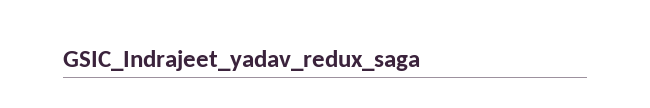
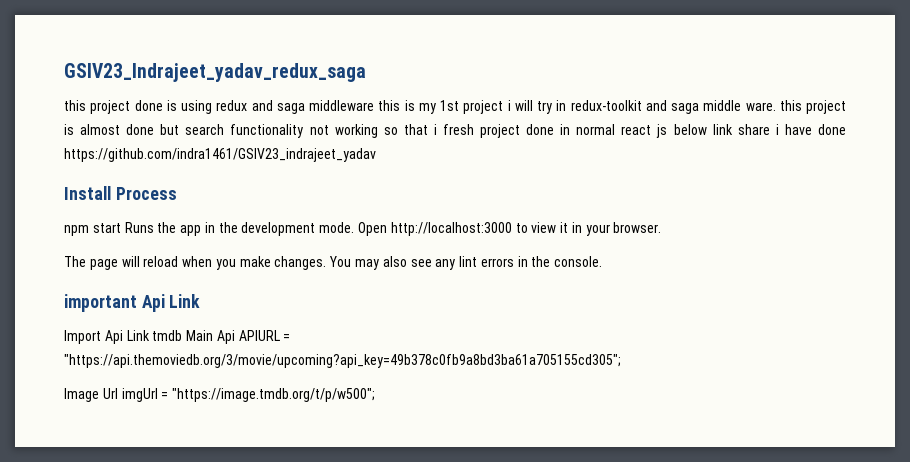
- GSIC_Indrajeet_yadav_redux_saga
+ GSIV23_Indrajeet_yadav_redux_saga
+ this project done is using redux and saga middleware this is my 1st project i will try in redux-toolkit and saga middle ware. this project is almost done but search functionality not working so that i fresh project done in normal react js below link share i have done https://github.com/indra1461/GSIV23_indrajeet_yadav
+ Install Process
+ npm start Runs the app in the development mode. Open http://localhost:3000 to view it in your browser.
+ The page will reload when you make changes. You may also see any lint errors in the console.
+ important Api Link
+ Import Api Link tmdb Main Api APIURL = "https://api.themoviedb.org/3/movie/upcoming?api_key=49b378c0fb9a8bd3ba61a705155cd305";
+ Image Url imgUrl = "https://image.tmdb.org/t/p/w500";

